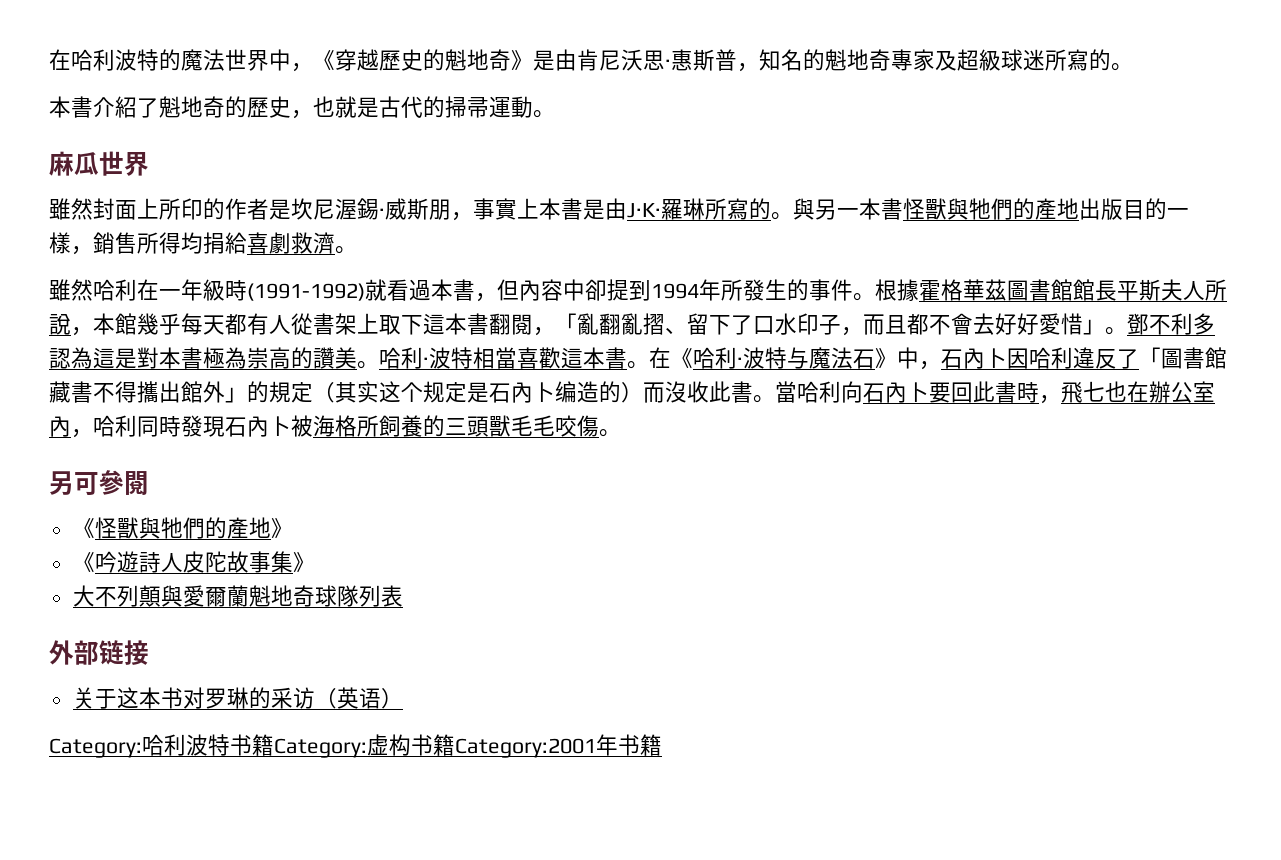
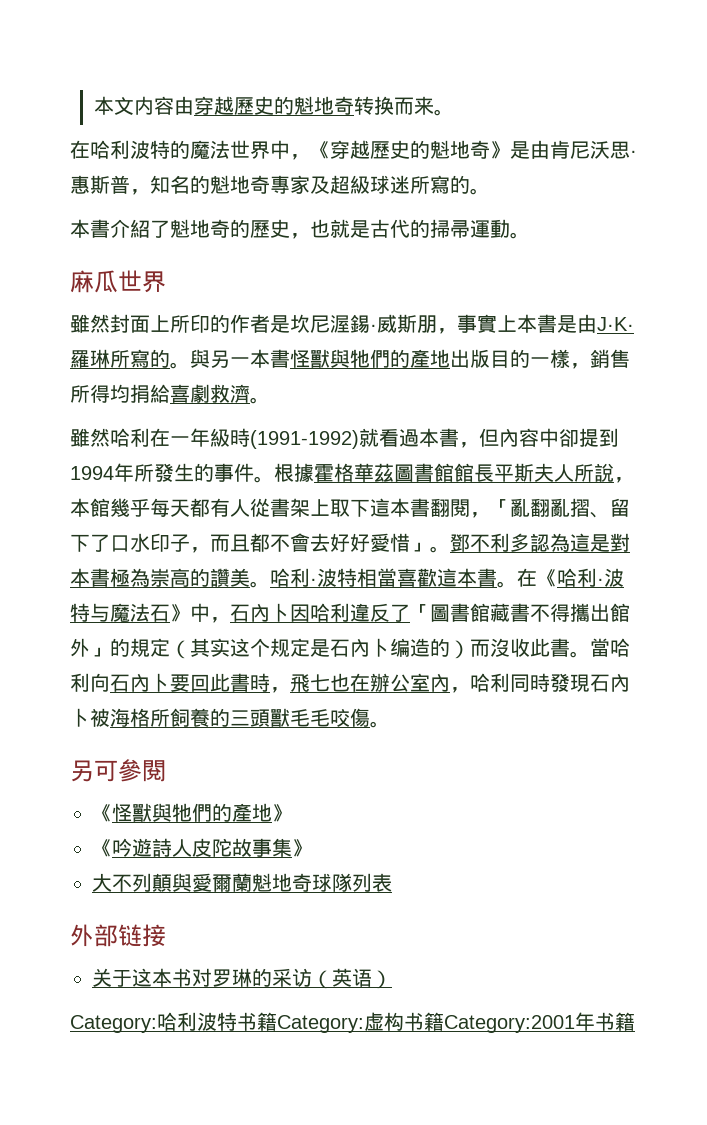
+ 本文内容由穿越歷史的魁地奇转换而来。

